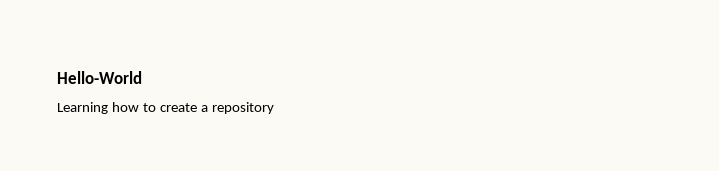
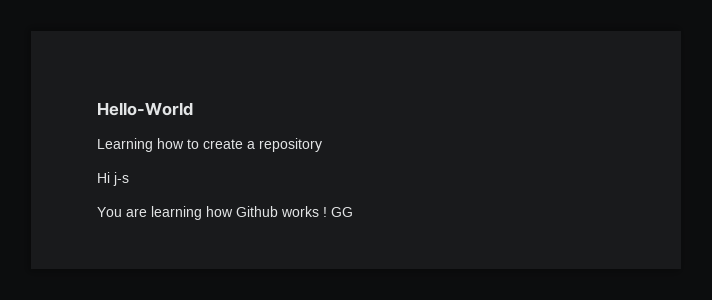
+ Hi j-s
+ You are learning how Github works ! GG

